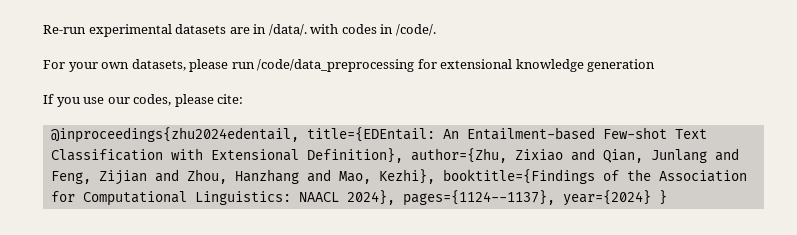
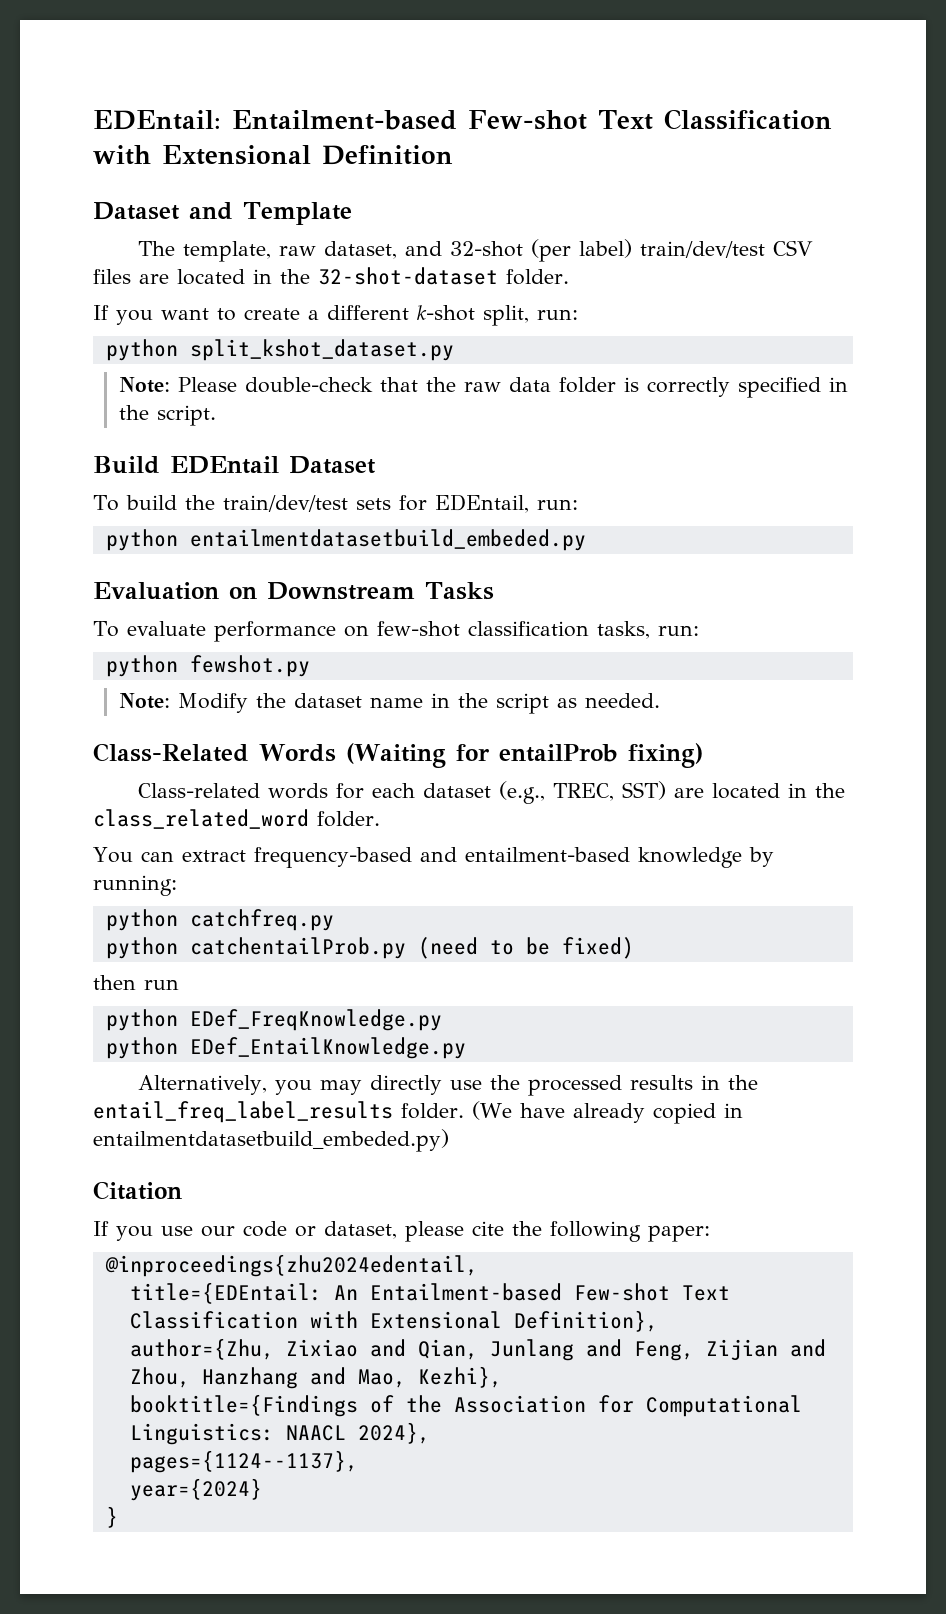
- Re-run experimental datasets are in /data/. with codes in /code/.
- For your own datasets, please run /code/data_preprocessing for extensional knowledge generation
- If you use our codes, please cite:
+ EDEntail: Entailment-based Few-shot Text Classification with Extensional Definition
+ Dataset and Template
+ The template, raw dataset, and 32-shot (per label) train/dev/test CSV files are located in the 32-shot-dataset folder.
+ If you want to create a different k-shot split, run:
+ python split_kshot_dataset.py
+ Note: Please double-check that the raw data folder is correctly specified in the script.
+ Build EDEntail Dataset
+ To build the train/dev/test sets for EDEntail, run:
+ python entailmentdatasetbuild_embeded.py
+ Evaluation on Downstream Tasks
+ To evaluate performance on few-shot classification tasks, run:
+ python fewshot.py
+ Note: Modify the dataset name in the script as needed.
+ Class-Related Words (Waiting for entailProb fixing)
+ Class-related words for each dataset (e.g., TREC, SST) are located in the class_related_word folder.
+ You can extract frequency-based and entailment-based knowledge by running:
+ python catchfreq.py
+ python catchentailProb.py (need to be fixed)
+ then run
+ python EDef_FreqKnowledge.py
+ python EDef_EntailKnowledge.py
+ Alternatively, you may directly use the processed results in the entail_freq_label_results folder. (We have already copied in entailmentdatasetbuild_embeded.py)
+ Citation
+ If you use our code or dataset, please cite the following paper:
- @inproceedings{zhu2024edentail, title={EDEntail: An Entailment-based Few-shot Text Classification with Extensional Definition}, author={Zhu, Zixiao and Qian, Junlang and Feng, Zijian and Zhou, Hanzhang and Mao, Kezhi}, booktitle={Findings of the Association for Computational Linguistics: NAACL 2024}, pages={1124--1137}, year={2024} }
+ @inproceedings{zhu2024edentail,
+ title={EDEntail: An Entailment-based Few-shot Text Classification with Extensional Definition},
+ author={Zhu, Zixiao and Qian, Junlang and Feng, Zijian and Zhou, Hanzhang and Mao, Kezhi},
+ booktitle={Findings of the Association for Computational Linguistics: NAACL 2024},
+ pages={1124--1137},
+ year={2024}
+ }

